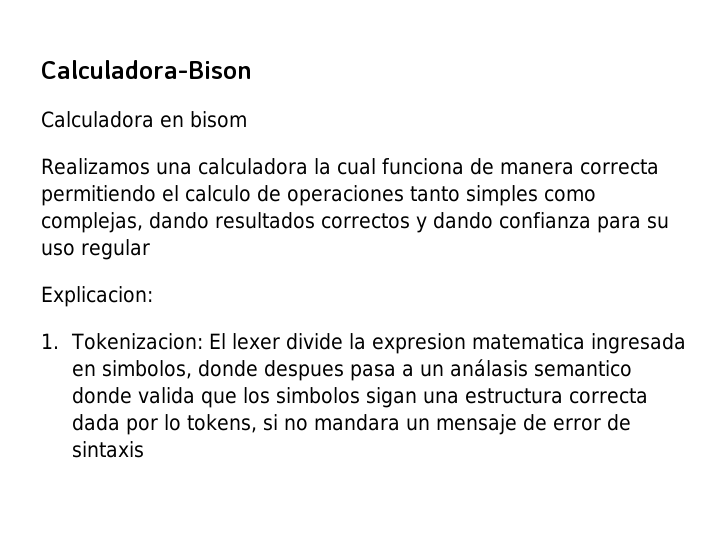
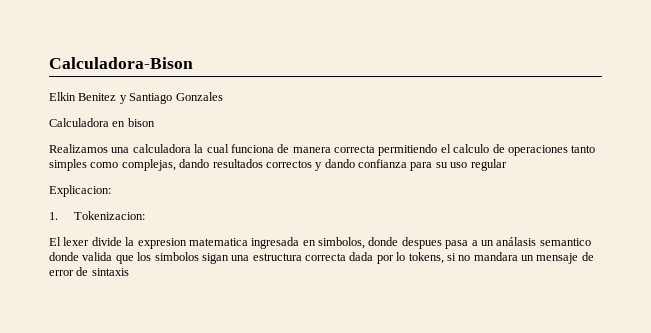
+ Elkin Benitez y Santiago Gonzales
- Calculadora en bisom
+ Calculadora en bison
- 1. Tokenizacion: El lexer divide la expresion matematica ingresada en simbolos, donde despues pasa a un análasis semantico donde valida que los simbolos sigan una estructura correcta dada por lo tokens, si no mandara un mensaje de error de sintaxis
+ 1. Tokenizacion:
+ El lexer divide la expresion matematica ingresada en simbolos, donde despues pasa a un análasis semantico donde valida que los simbolos sigan una estructura correcta dada por lo tokens, si no mandara un mensaje de error de sintaxis

